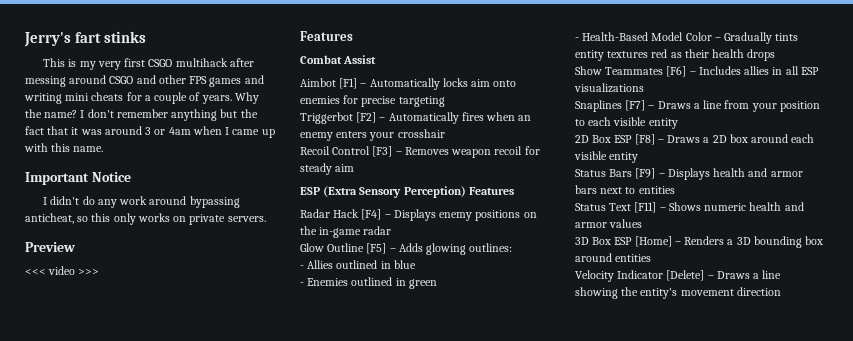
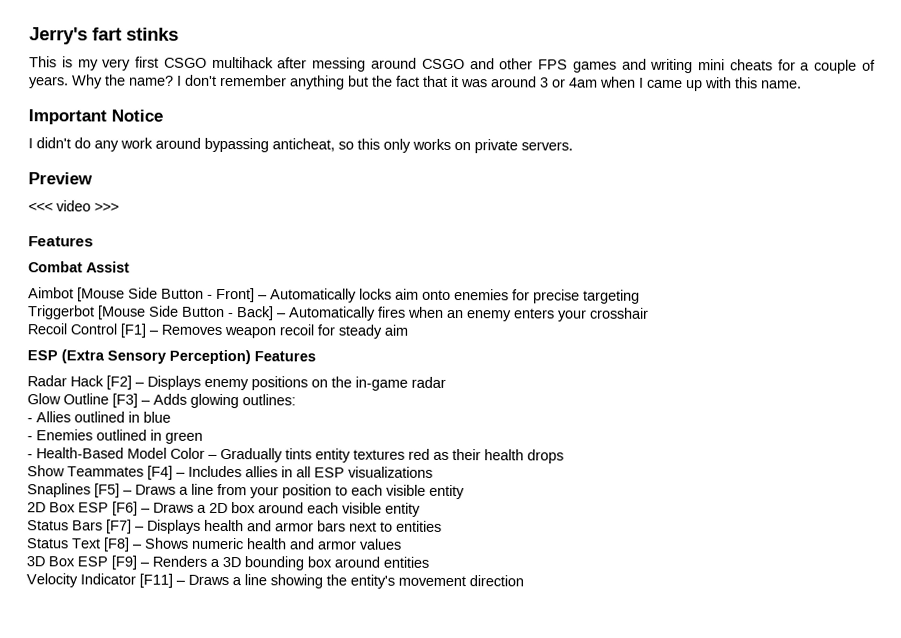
- Aimbot [F1] – Automatically locks aim onto enemies for precise targeting
+ Aimbot [Mouse Side Button - Front] – Automatically locks aim onto enemies for precise targeting
- Triggerbot [F2] – Automatically fires when an enemy enters your crosshair
+ Triggerbot [Mouse Side Button - Back] – Automatically fires when an enemy enters your crosshair
- Recoil Control [F3] – Removes weapon recoil for steady aim
+ Recoil Control [F1] – Removes weapon recoil for steady aim
- Radar Hack [F4] – Displays enemy positions on the in-game radar
+ Radar Hack [F2] – Displays enemy positions on the in-game radar
- Glow Outline [F5] – Adds glowing outlines:
+ Glow Outline [F3] – Adds glowing outlines:
- Show Teammates [F6] – Includes allies in all ESP visualizations
+ Show Teammates [F4] – Includes allies in all ESP visualizations
- Snaplines [F7] – Draws a line from your position to each visible entity
+ Snaplines [F5] – Draws a line from your position to each visible entity
- 2D Box ESP [F8] – Draws a 2D box around each visible entity
+ 2D Box ESP [F6] – Draws a 2D box around each visible entity
- Status Bars [F9] – Displays health and armor bars next to entities
+ Status Bars [F7] – Displays health and armor bars next to entities
- Status Text [F11] – Shows numeric health and armor values
+ Status Text [F8] – Shows numeric health and armor values
- 3D Box ESP [Home] – Renders a 3D bounding box around entities
+ 3D Box ESP [F9] – Renders a 3D bounding box around entities
- Velocity Indicator [Delete] – Draws a line showing the entity's movement direction
+ Velocity Indicator [F11] – Draws a line showing the entity's movement direction

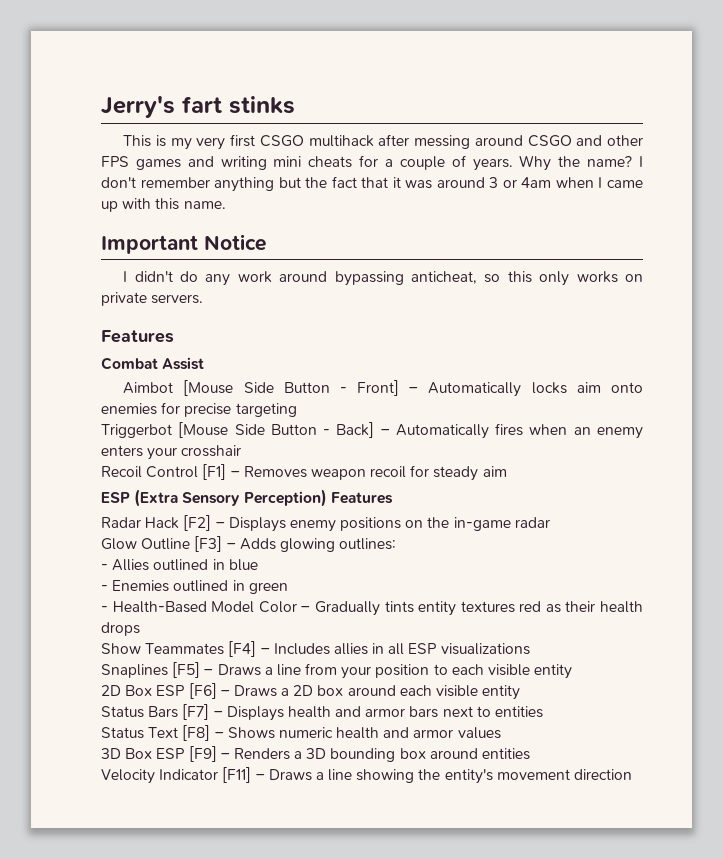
- Preview
- <<< video >>>

